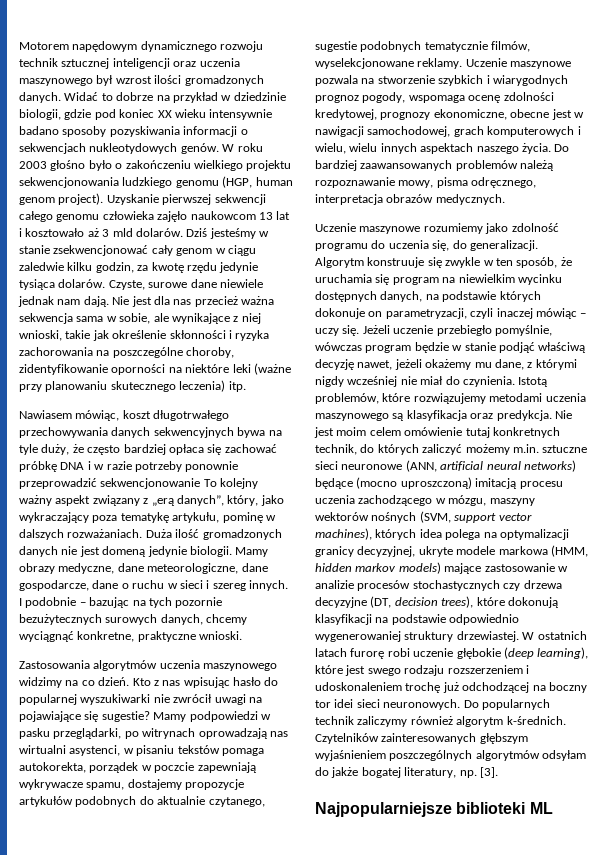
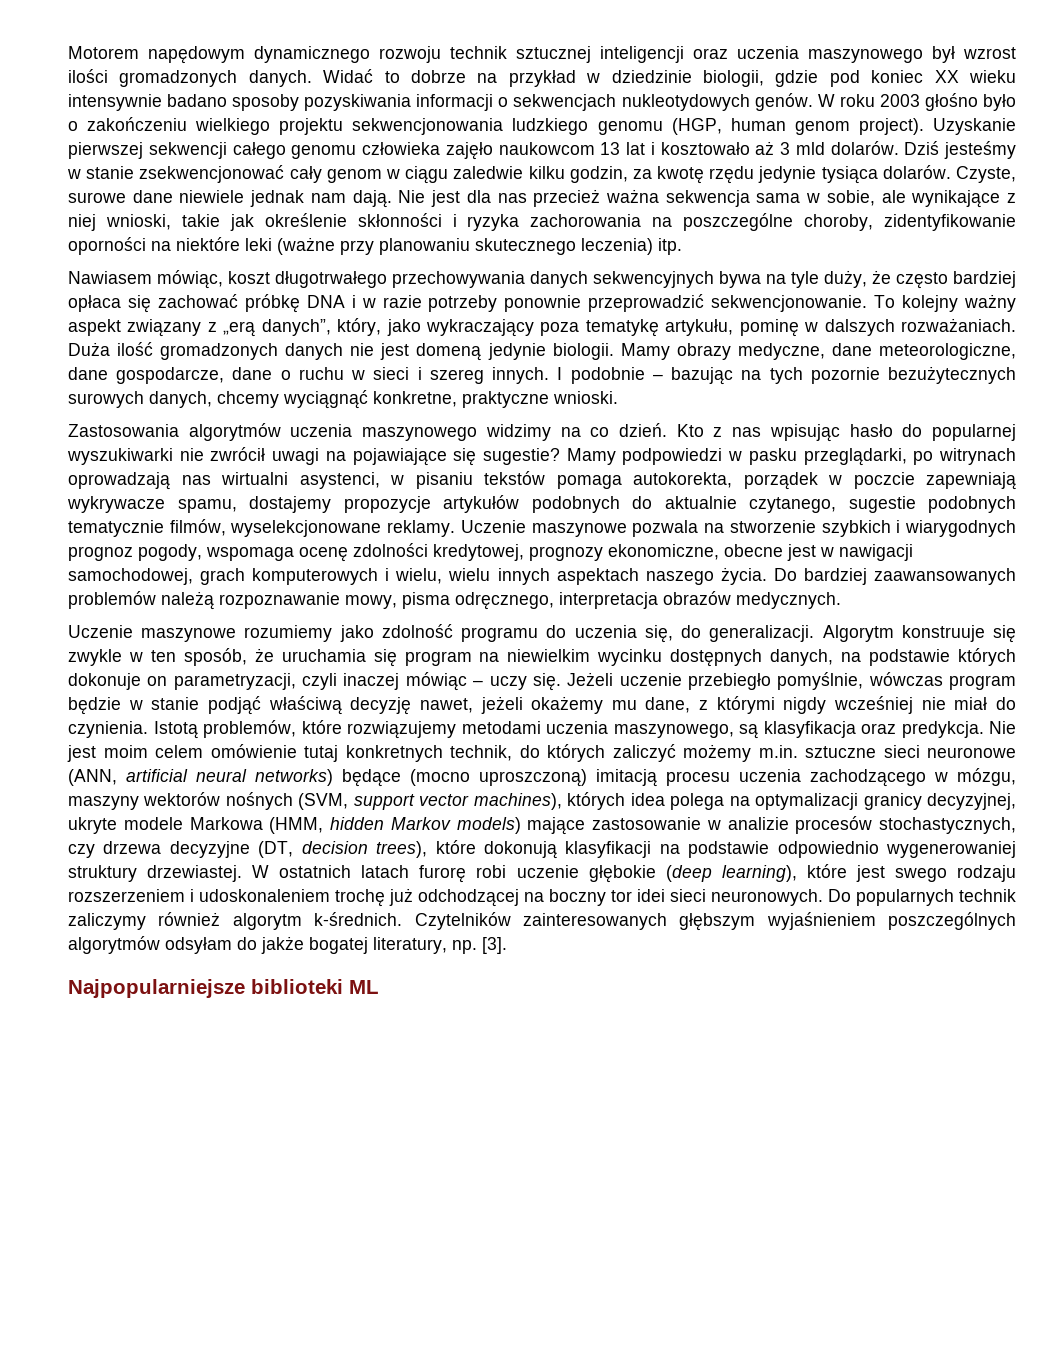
- Nawiasem mówiąc, koszt długotrwałego przechowywania danych sekwencyjnych bywa na tyle duży, że często bardziej opłaca się zachować próbkę DNA i w razie potrzeby ponownie przeprowadzić sekwencjonowanie To kolejny ważny aspekt związany z „erą danych”, który, jako wykraczający poza tematykę artykułu, pominę w dalszych rozważaniach.
+ Nawiasem mówiąc, koszt długotrwałego przechowywania danych sekwencyjnych bywa na tyle duży, że często bardziej opłaca się zachować próbkę DNA i w razie potrzeby ponownie przeprowadzić sekwencjonowanie. To kolejny ważny aspekt związany z „erą danych”, który, jako wykraczający poza tematykę artykułu, pominę w dalszych rozważaniach.
- Istotą problemów, które rozwiązujemy metodami uczenia maszynowego są klasyfikacja oraz predykcja.
+ Istotą problemów, które rozwiązujemy metodami uczenia maszynowego, są klasyfikacja oraz predykcja.
- Nie jest moim celem omówienie tutaj konkretnych technik, do których zaliczyć możemy m.in. sztuczne sieci neuronowe (ANN, artificial neural networks) będące (mocno uproszczoną) imitacją procesu uczenia zachodzącego w mózgu, maszyny wektorów nośnych (SVM, support vector machines), których idea polega na optymalizacji granicy decyzyjnej, ukryte modele markowa (HMM, hidden markov models) mające zastosowanie w analizie procesów stochastycznych czy drzewa decyzyjne (DT, decision trees), które dokonują klasyfikacji na podstawie odpowiednio wygenerowaniej struktury drzewiastej.
+ Nie jest moim celem omówienie tutaj konkretnych technik, do których zaliczyć możemy m.in. sztuczne sieci neuronowe (ANN, artificial neural networks) będące (mocno uproszczoną) imitacją procesu uczenia zachodzącego w mózgu, maszyny wektorów nośnych (SVM, support vector machines), których idea polega na optymalizacji granicy decyzyjnej, ukryte modele Markowa (HMM, hidden Markov models) mające zastosowanie w analizie procesów stochastycznych, czy drzewa decyzyjne (DT, decision trees), które dokonują klasyfikacji na podstawie odpowiednio wygenerowaniej struktury drzewiastej.

